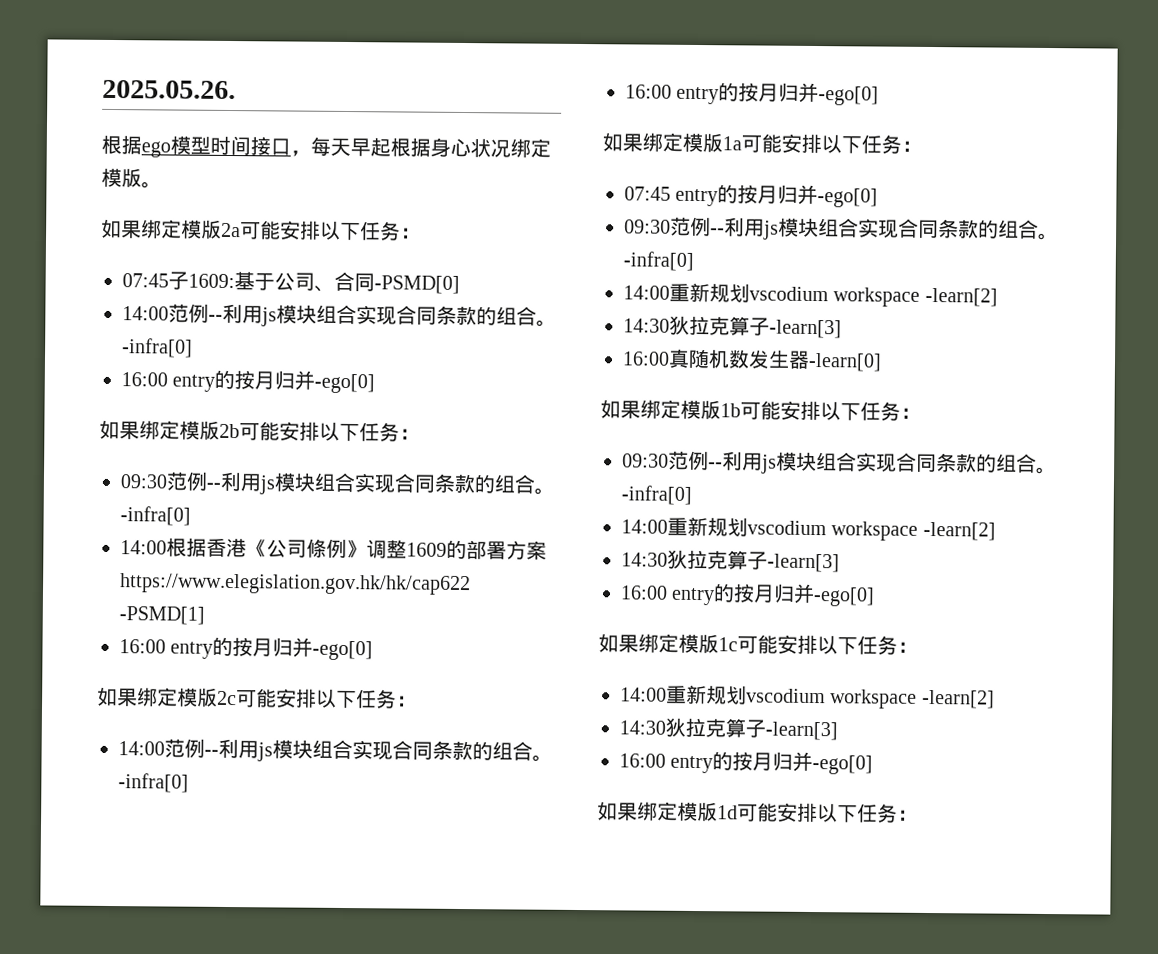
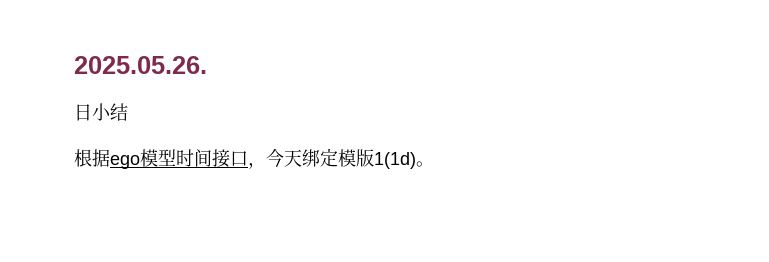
+ 日小结
- 根据ego模型时间接口，每天早起根据身心状况绑定模版。
- 如果绑定模版2a可能安排以下任务：
- 07:45子1609:基于公司、合同-PSMD[0]
- 14:00范例--利用js模块组合实现合同条款的组合。-infra[0]
- 16:00 entry的按月归并-ego[0]
- 如果绑定模版2b可能安排以下任务：
- 09:30范例--利用js模块组合实现合同条款的组合。-infra[0]
- 14:00根据香港《公司條例》调整1609的部署方案https://www.elegislation.gov.hk/hk/cap622 -PSMD[1]
- 16:00 entry的按月归并-ego[0]
- 如果绑定模版2c可能安排以下任务：
- 14:00范例--利用js模块组合实现合同条款的组合。-infra[0]
- 16:00 entry的按月归并-ego[0]
- 如果绑定模版1a可能安排以下任务：
- 07:45 entry的按月归并-ego[0]
- 09:30范例--利用js模块组合实现合同条款的组合。-infra[0]
- 14:00重新规划vscodium workspace -learn[2]
- 14:30狄拉克算子-learn[3]
- 16:00真随机数发生器-learn[0]
- 如果绑定模版1b可能安排以下任务：
- 09:30范例--利用js模块组合实现合同条款的组合。-infra[0]
- 14:00重新规划vscodium workspace -learn[2]
- 14:30狄拉克算子-learn[3]
- 16:00 entry的按月归并-ego[0]
- 如果绑定模版1c可能安排以下任务：
- 14:00重新规划vscodium workspace -learn[2]
- 14:30狄拉克算子-learn[3]
- 16:00 entry的按月归并-ego[0]
- 如果绑定模版1d可能安排以下任务：
+ 根据ego模型时间接口，今天绑定模版1(1d)。

